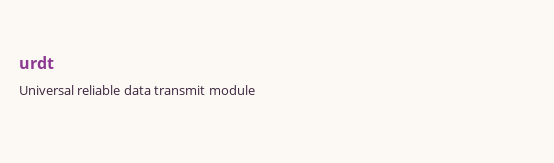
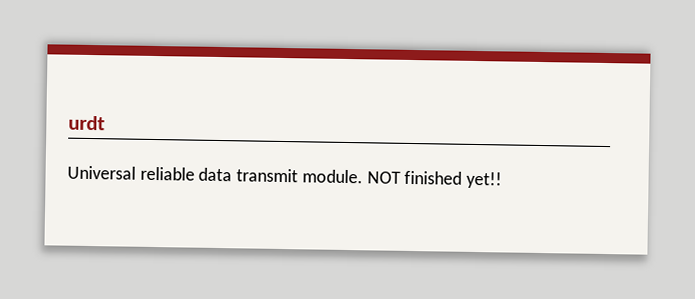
- Universal reliable data transmit module
+ Universal reliable data transmit module. NOT finished yet!!

